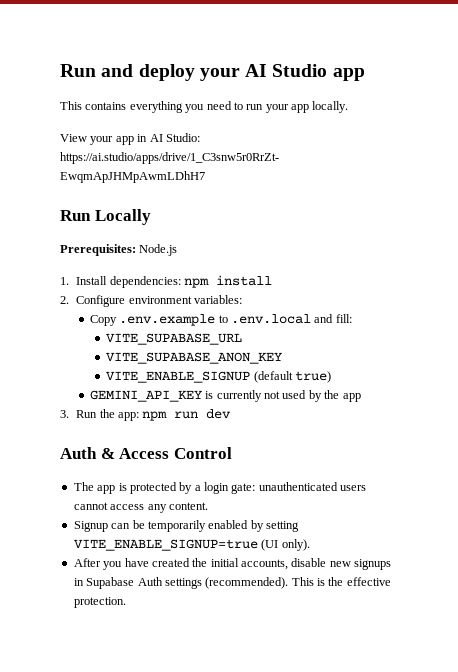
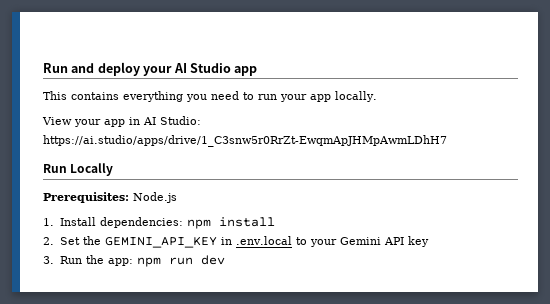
- 2. Configure environment variables:
- Copy .env.example to .env.local and fill:
- VITE_SUPABASE_URL
- VITE_SUPABASE_ANON_KEY
- VITE_ENABLE_SIGNUP (default true)
- GEMINI_API_KEY is currently not used by the app
+ 2. Set the GEMINI_API_KEY in .env.local to your Gemini API key
- Auth & Access Control
- The app is protected by a login gate: unauthenticated users cannot access any content.
- Signup can be temporarily enabled by setting VITE_ENABLE_SIGNUP=true (UI only).
- After you have created the initial accounts, disable new signups in Supabase Auth settings (recommended). This is the effective protection.

